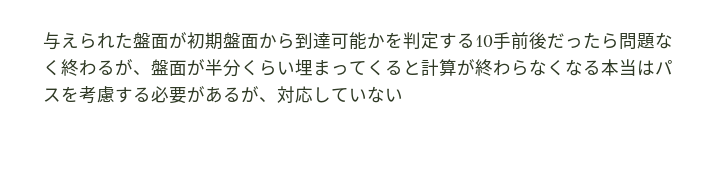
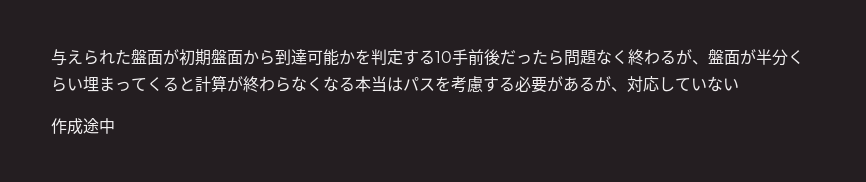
+ 作成途中

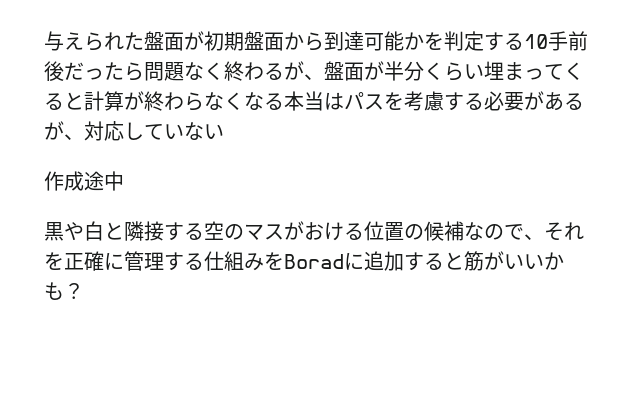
+ 黒や白と隣接する空のマスがおける位置の候補なので、それを正確に管理する仕組みをBoradに追加すると筋がいいかも？

